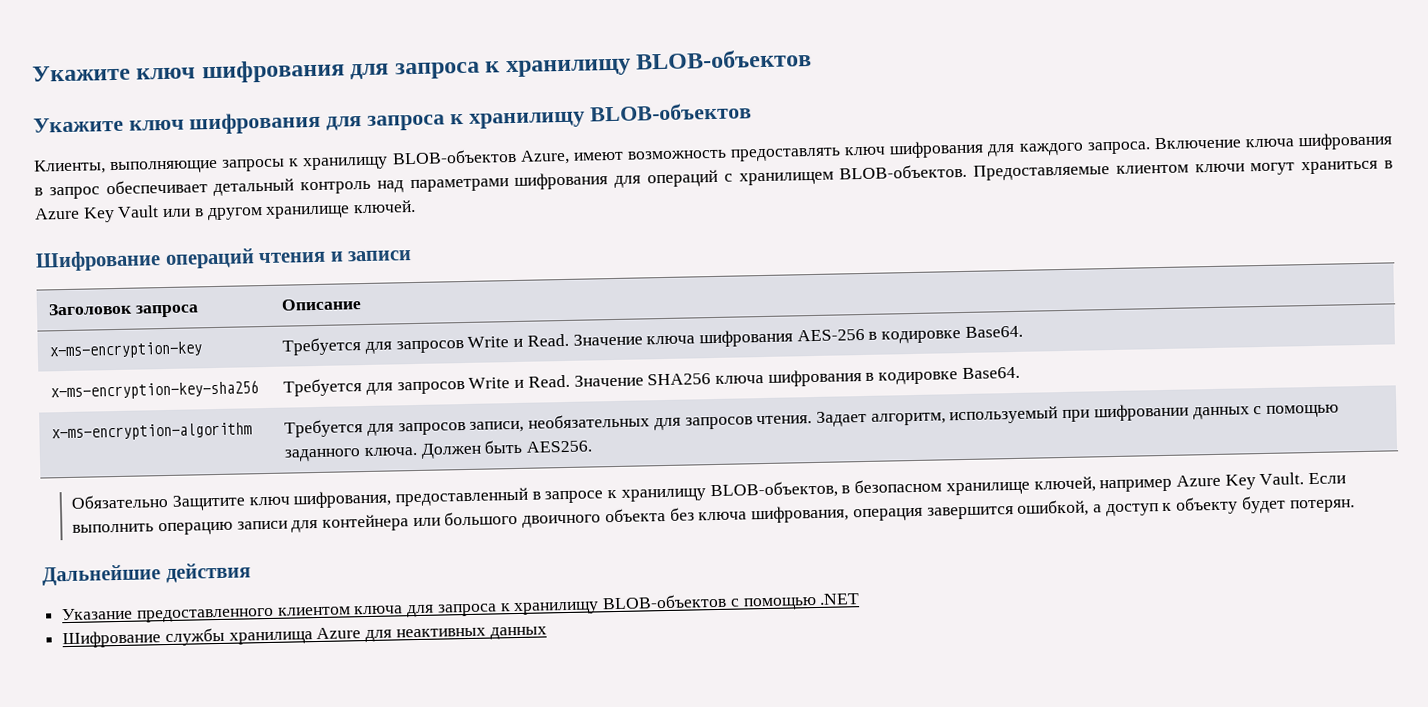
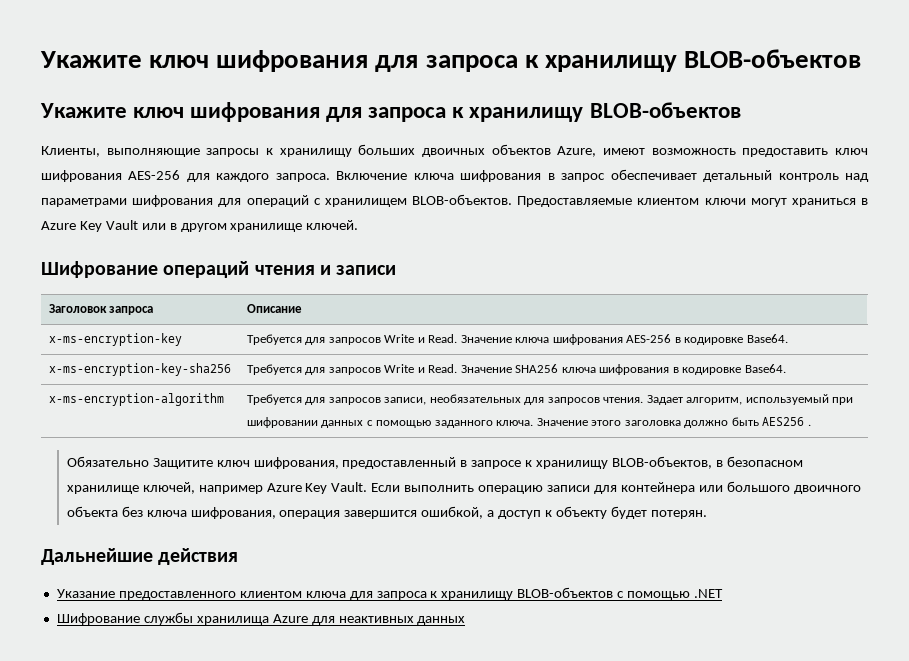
- Клиенты, выполняющие запросы к хранилищу BLOB-объектов Azure, имеют возможность предоставлять ключ шифрования для каждого запроса.
+ Клиенты, выполняющие запросы к хранилищу больших двоичных объектов Azure, имеют возможность предоставить ключ шифрования AES-256 для каждого запроса.
- x-ms-encryption-algorithm | Требуется для запросов записи, необязательных для запросов чтения. Задает алгоритм, используемый при шифровании данных с помощью заданного ключа. Должен быть AES256.
+ x-ms-encryption-algorithm | Требуется для запросов записи, необязательных для запросов чтения. Задает алгоритм, используемый при шифровании данных с помощью заданного ключа. Значение этого заголовка должно быть AES256 .

